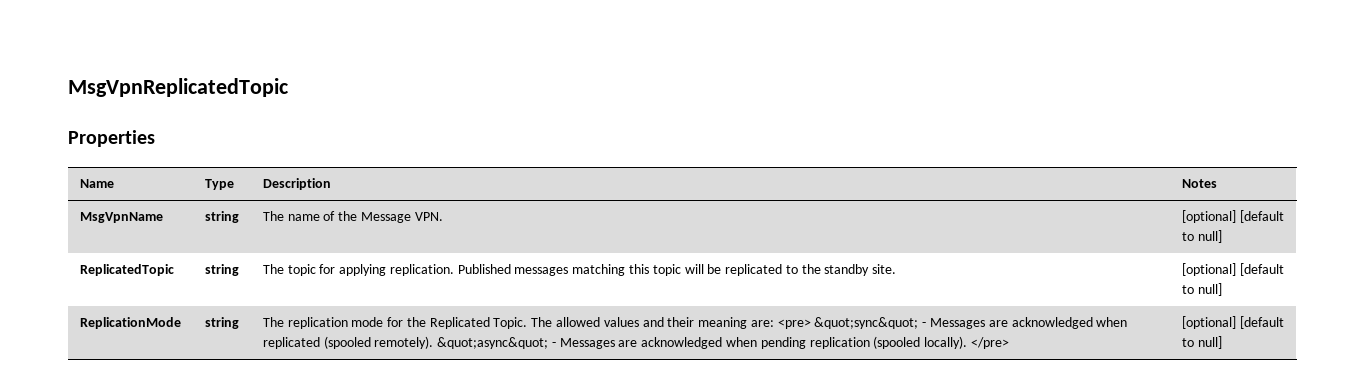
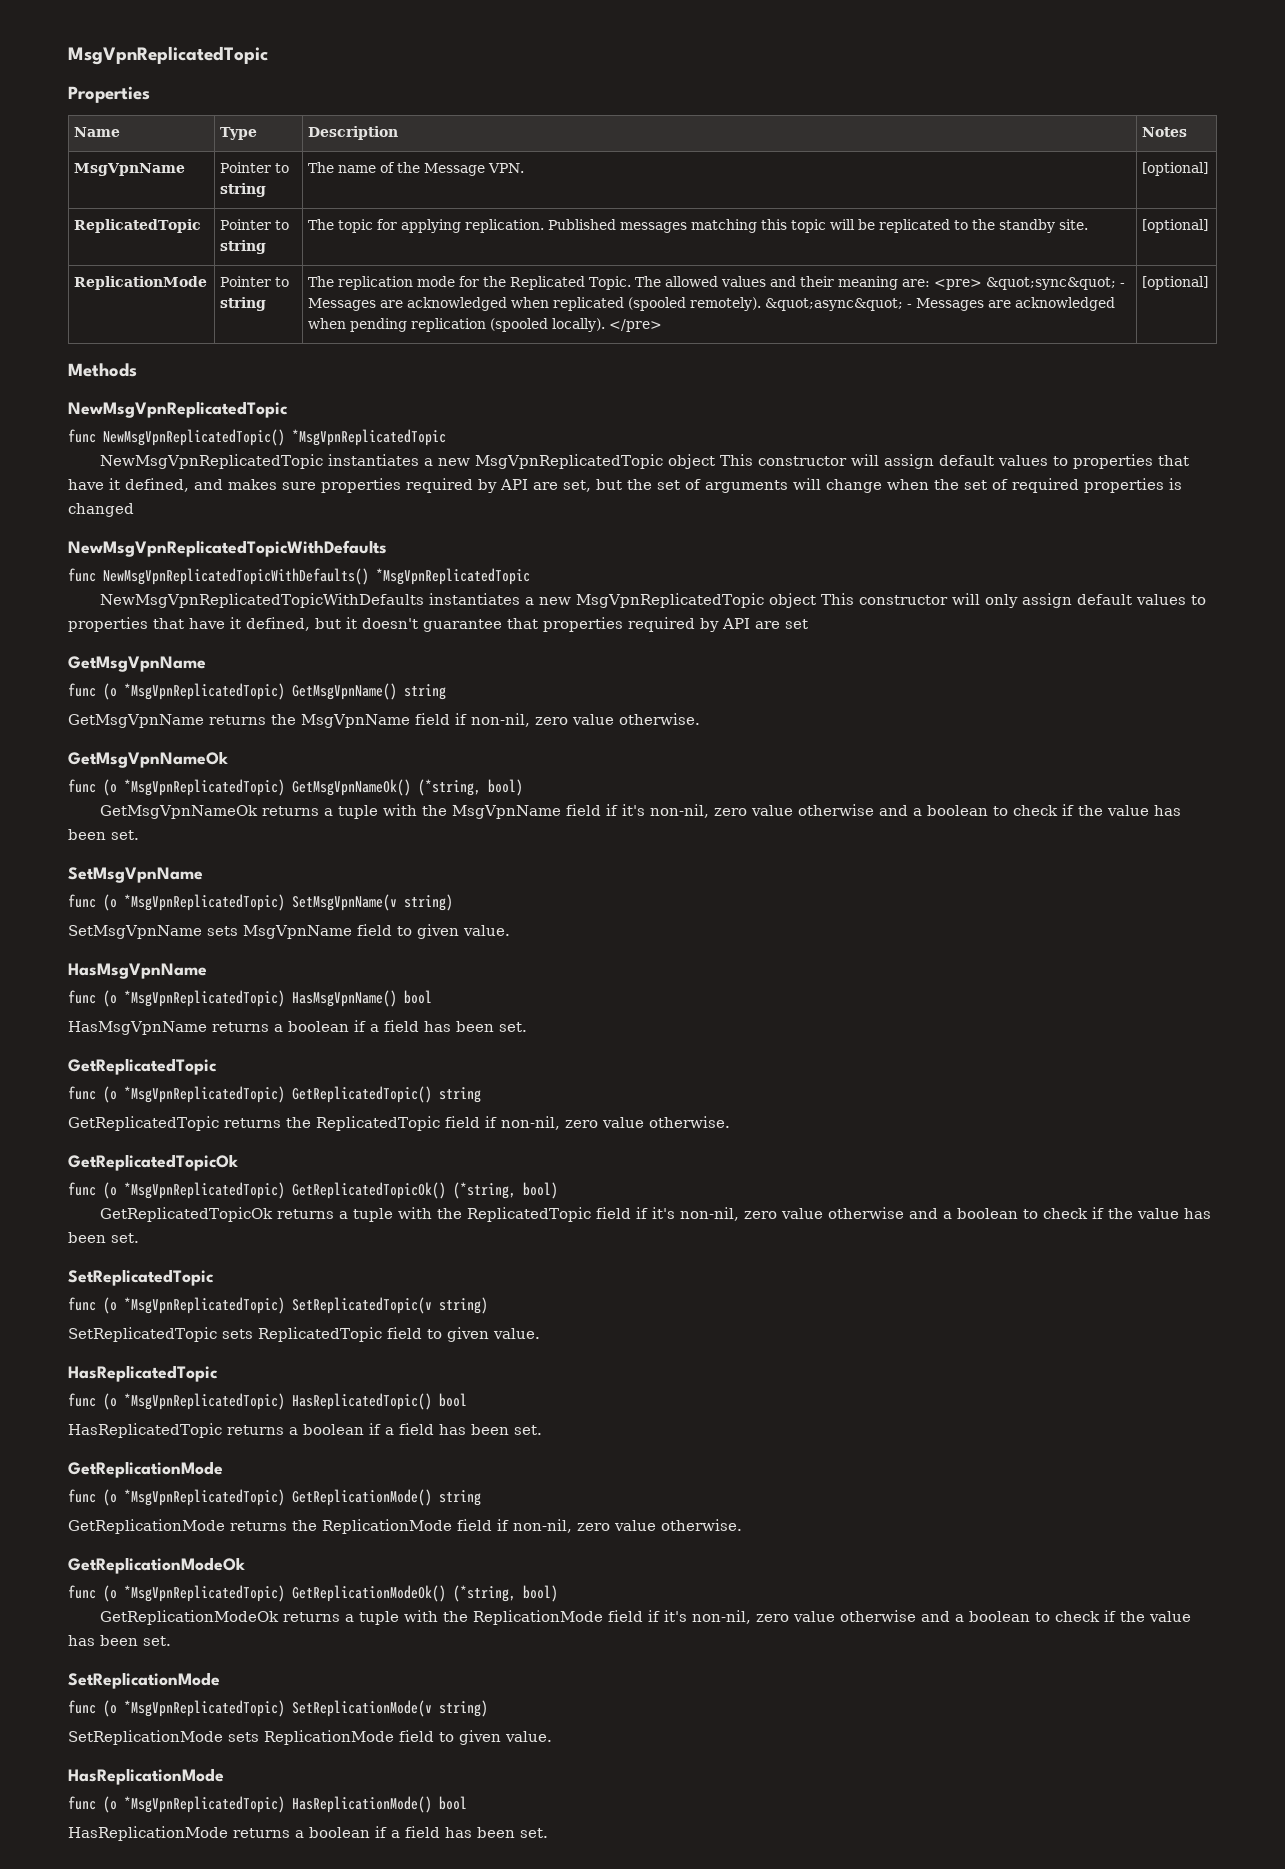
- MsgVpnName | string | The name of the Message VPN. | [optional] [default to null]
+ MsgVpnName | Pointer to string | The name of the Message VPN. | [optional]
- ReplicatedTopic | string | The topic for applying replication. Published messages matching this topic will be replicated to the standby site. | [optional] [default to null]
+ ReplicatedTopic | Pointer to string | The topic for applying replication. Published messages matching this topic will be replicated to the standby site. | [optional]
- ReplicationMode | string
+ ReplicationMode | Pointer to string
- </pre> | [optional] [default to null]
+ </pre> | [optional]
+ Methods
+ NewMsgVpnReplicatedTopic
+ func NewMsgVpnReplicatedTopic() *MsgVpnReplicatedTopic
+ NewMsgVpnReplicatedTopic instantiates a new MsgVpnReplicatedTopic object This constructor will assign default values to properties that have it defined, and makes sure properties required by API are set, but the set of arguments will change when the set of required properties is changed
+ NewMsgVpnReplicatedTopicWithDefaults
+ func NewMsgVpnReplicatedTopicWithDefaults() *MsgVpnReplicatedTopic
+ NewMsgVpnReplicatedTopicWithDefaults instantiates a new MsgVpnReplicatedTopic object This constructor will only assign default values to properties that have it defined, but it doesn't guarantee that properties required by API are set
+ GetMsgVpnName
+ func (o *MsgVpnReplicatedTopic) GetMsgVpnName() string
+ GetMsgVpnName returns the MsgVpnName field if non-nil, zero value otherwise.
+ GetMsgVpnNameOk
+ func (o *MsgVpnReplicatedTopic) GetMsgVpnNameOk() (*string, bool)
+ GetMsgVpnNameOk returns a tuple with the MsgVpnName field if it's non-nil, zero value otherwise and a boolean to check if the value has been set.
+ SetMsgVpnName
+ func (o *MsgVpnReplicatedTopic) SetMsgVpnName(v string)
+ SetMsgVpnName sets MsgVpnName field to given value.
+ HasMsgVpnName
+ func (o *MsgVpnReplicatedTopic) HasMsgVpnName() bool
+ HasMsgVpnName returns a boolean if a field has been set.
+ GetReplicatedTopic
+ func (o *MsgVpnReplicatedTopic) GetReplicatedTopic() string
+ GetReplicatedTopic returns the ReplicatedTopic field if non-nil, zero value otherwise.
+ GetReplicatedTopicOk
+ func (o *MsgVpnReplicatedTopic) GetReplicatedTopicOk() (*string, bool)
+ GetReplicatedTopicOk returns a tuple with the ReplicatedTopic field if it's non-nil, zero value otherwise and a boolean to check if the value has been set.
+ SetReplicatedTopic
+ func (o *MsgVpnReplicatedTopic) SetReplicatedTopic(v string)
+ SetReplicatedTopic sets ReplicatedTopic field to given value.
+ HasReplicatedTopic
+ func (o *MsgVpnReplicatedTopic) HasReplicatedTopic() bool
+ HasReplicatedTopic returns a boolean if a field has been set.
+ GetReplicationMode
+ func (o *MsgVpnReplicatedTopic) GetReplicationMode() string
+ GetReplicationMode returns the ReplicationMode field if non-nil, zero value otherwise.
+ GetReplicationModeOk
+ func (o *MsgVpnReplicatedTopic) GetReplicationModeOk() (*string, bool)
+ GetReplicationModeOk returns a tuple with the ReplicationMode field if it's non-nil, zero value otherwise and a boolean to check if the value has been set.
+ SetReplicationMode
+ func (o *MsgVpnReplicatedTopic) SetReplicationMode(v string)
+ SetReplicationMode sets ReplicationMode field to given value.
+ HasReplicationMode
+ func (o *MsgVpnReplicatedTopic) HasReplicationMode() bool
+ HasReplicationMode returns a boolean if a field has been set.

